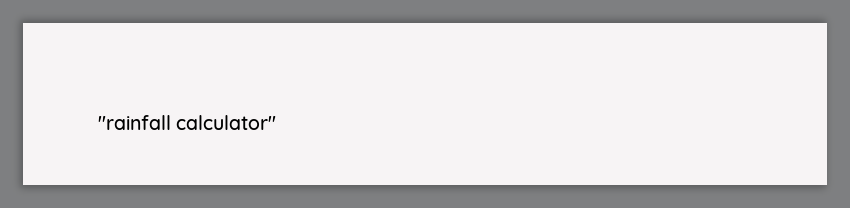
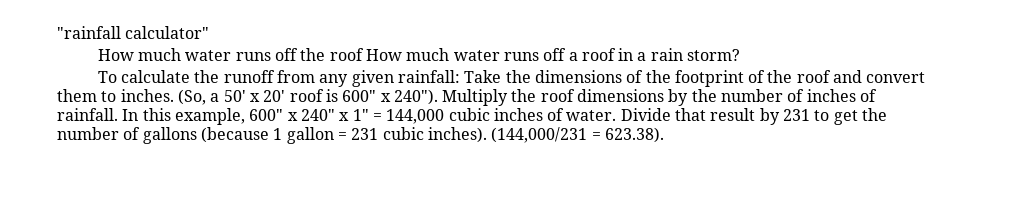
+ How much water runs off the roof How much water runs off a roof in a rain storm?
+ To calculate the runoff from any given rainfall: Take the dimensions of the footprint of the roof and convert them to inches. (So, a 50' x 20' roof is 600" x 240"). Multiply the roof dimensions by the number of inches of rainfall. In this example, 600" x 240" x 1" = 144,000 cubic inches of water. Divide that result by 231 to get the number of gallons (because 1 gallon = 231 cubic inches). (144,000/231 = 623.38).

